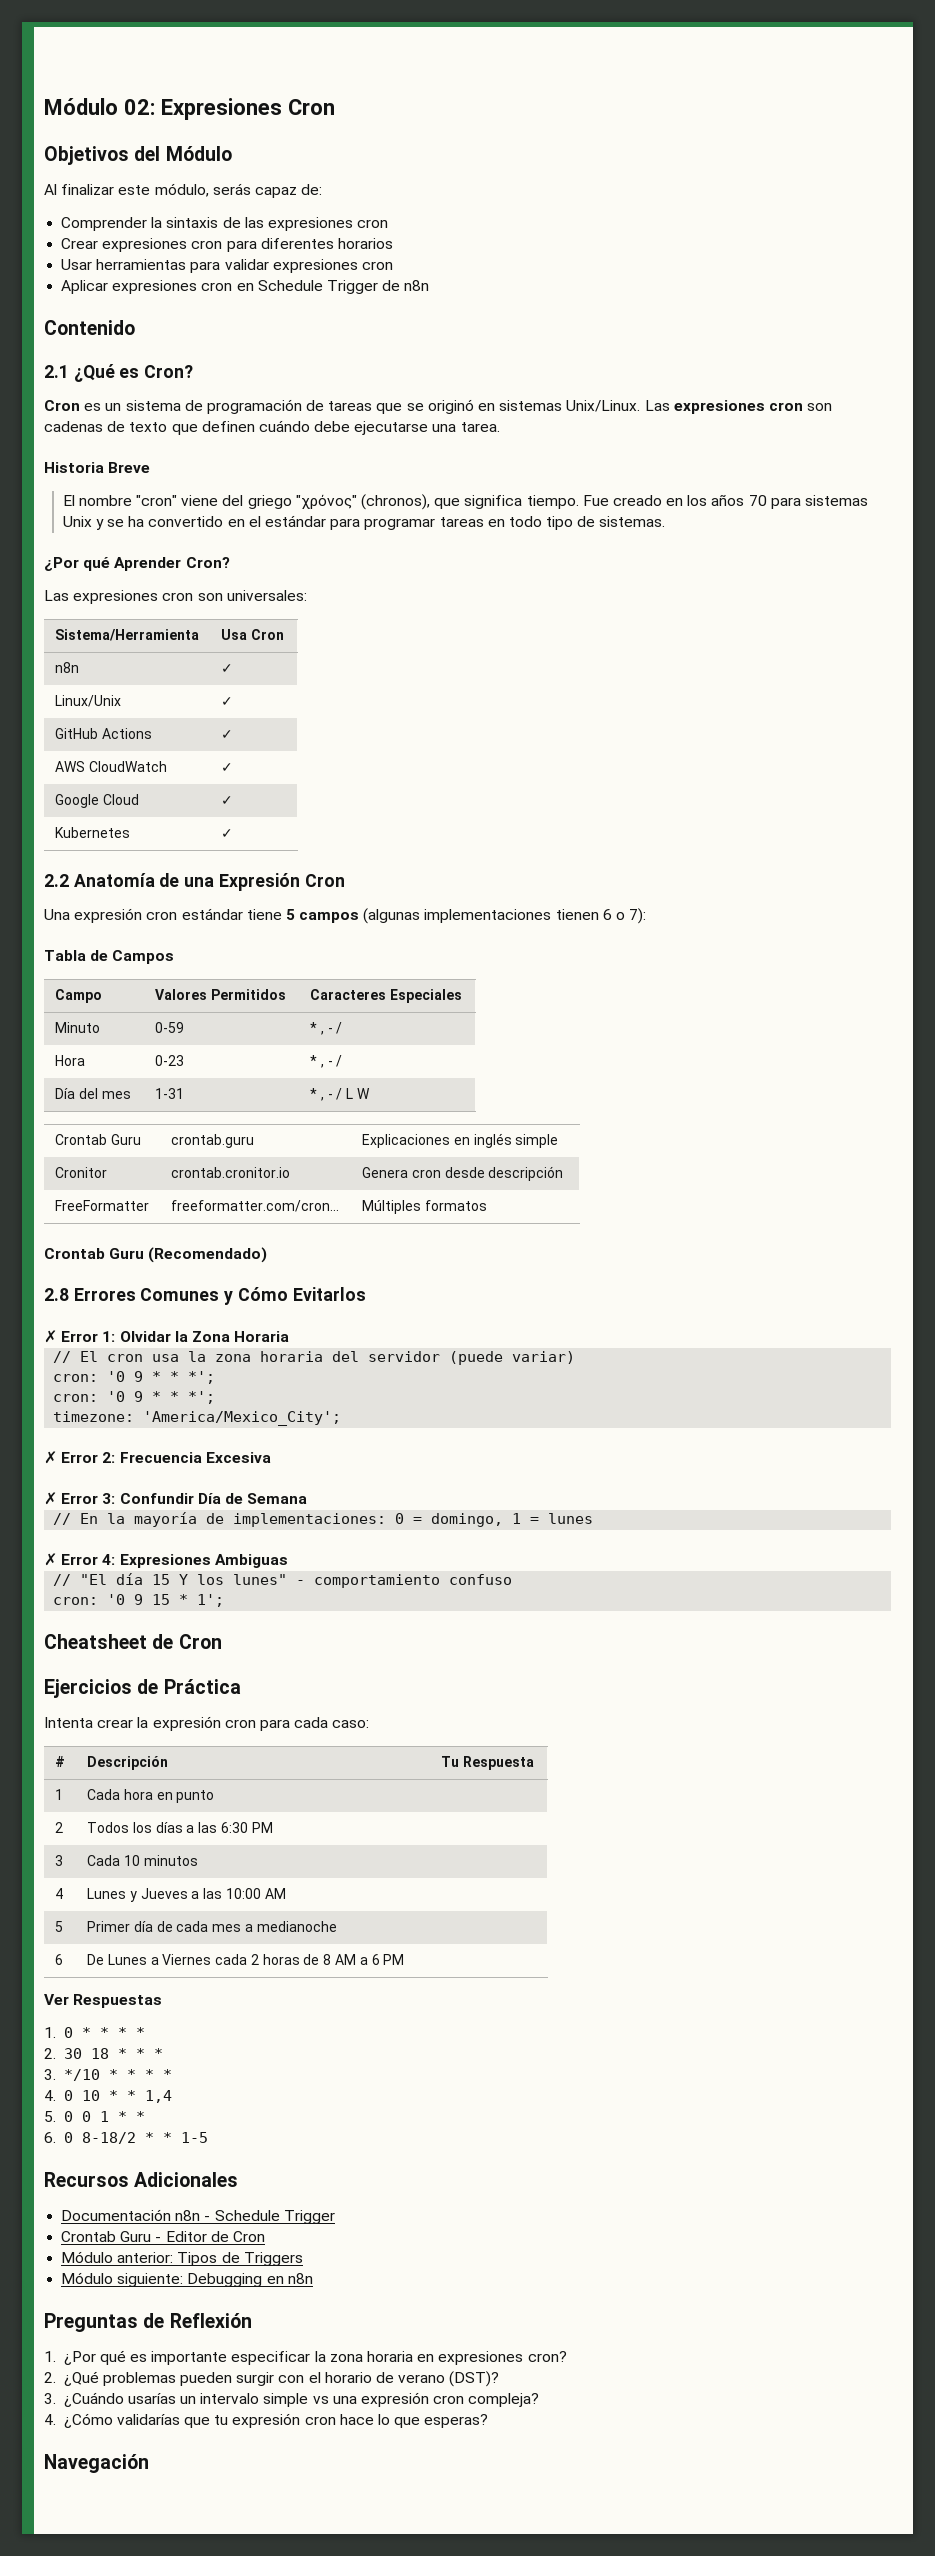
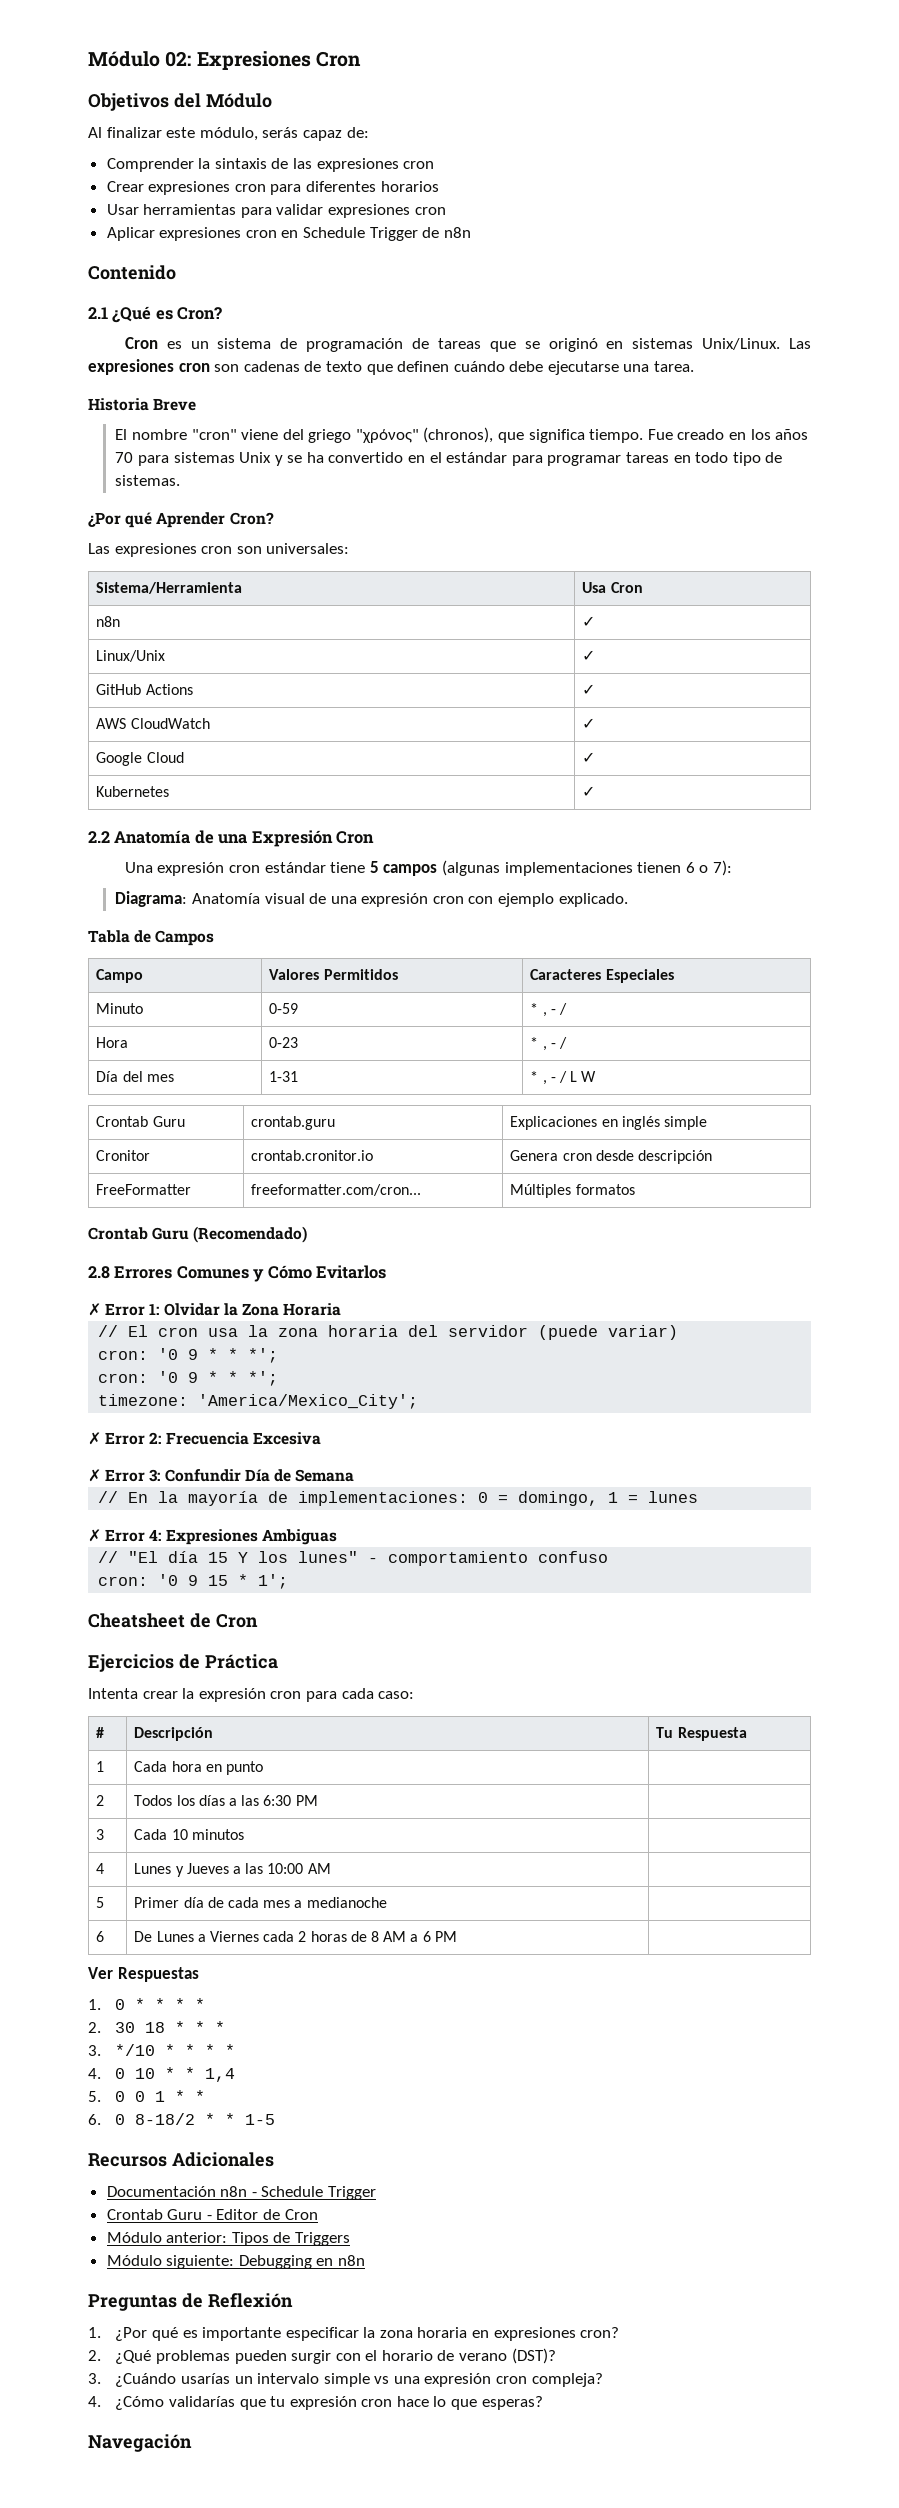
+ Diagrama: Anatomía visual de una expresión cron con ejemplo explicado.

